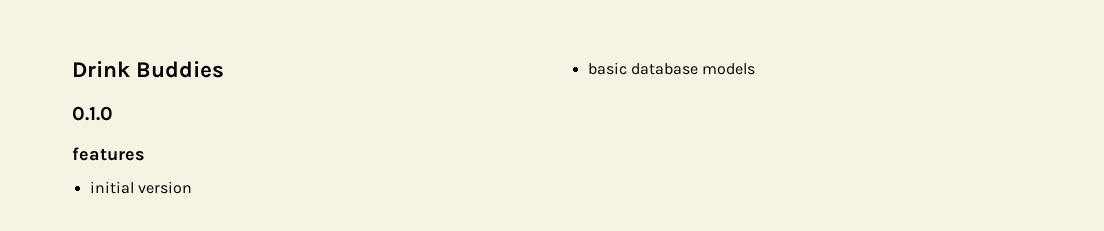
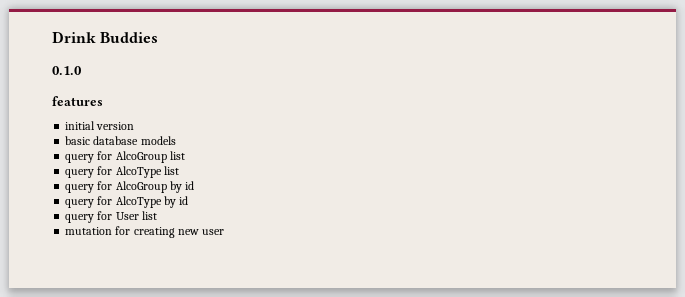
+ query for AlcoGroup list
+ query for AlcoType list
+ query for AlcoGroup by id
+ query for AlcoType by id
+ query for User list
+ mutation for creating new user

